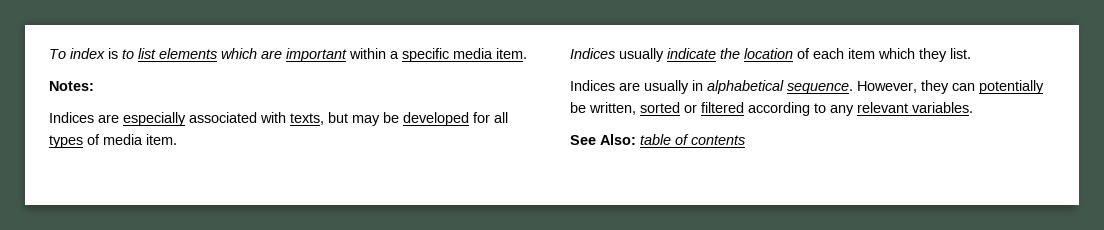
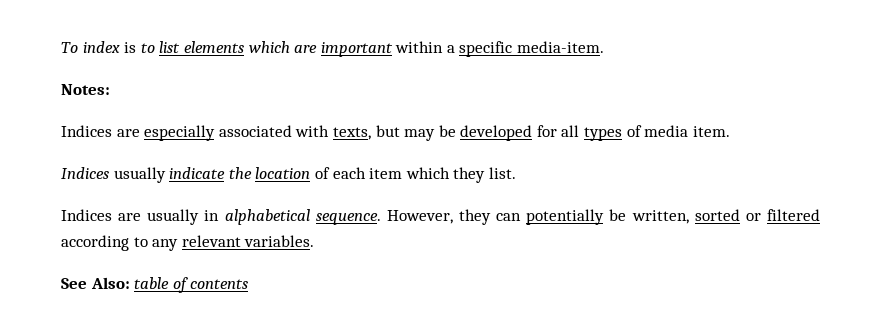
- To index is to list elements which are important within a specific media item.
+ To index is to list elements which are important within a specific media-item.

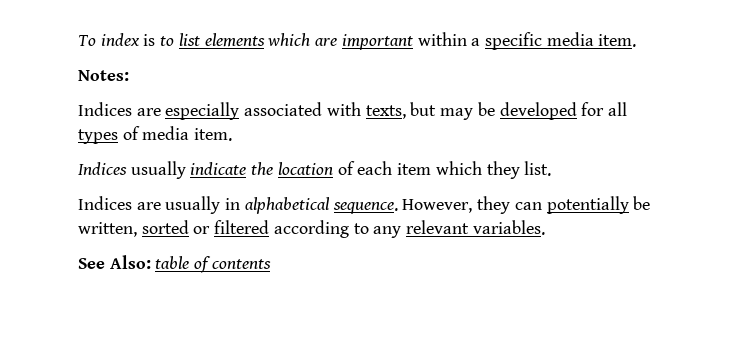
- To index is to list elements which are important within a specific media-item.
+ To index is to list elements which are important within a specific media item.

